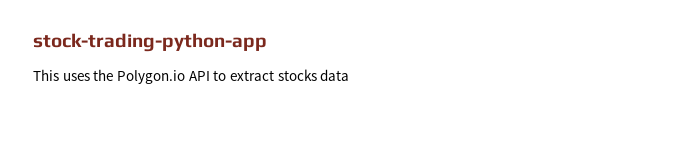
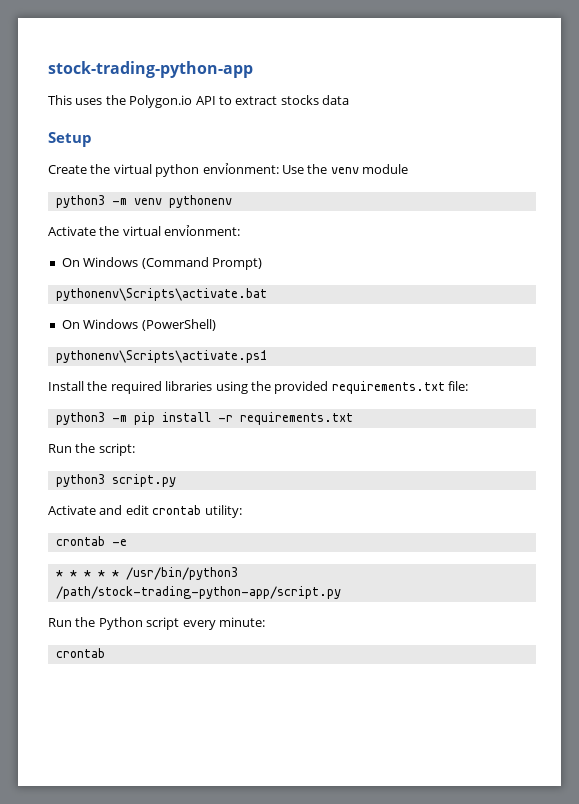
+ Setup
+ Create the virtual python envỉonment: Use the venv module
+ python3 -m venv pythonenv
+ Activate the virtual envỉonment:
+ On Windows (Command Prompt)
+ pythonenv\Scripts\activate.bat
+ On Windows (PowerShell)
+ pythonenv\Scripts\activate.ps1
+ Install the required libraries using the provided requirements.txt file:
+ python3 -m pip install -r requirements.txt
+ Run the script:
+ python3 script.py
+ Activate and edit crontab utility:
+ crontab -e
+ * * * * * /usr/bin/python3 /path/stock-trading-python-app/script.py
+ Run the Python script every minute:
+ crontab

